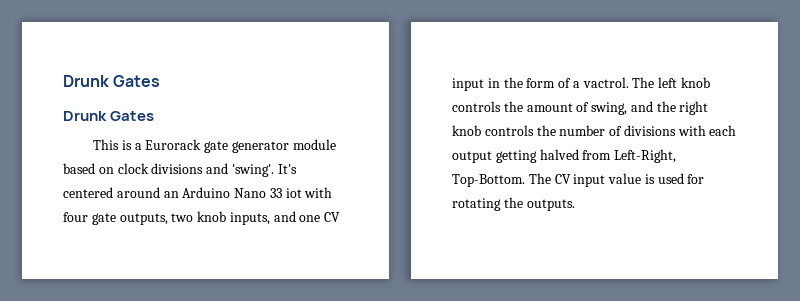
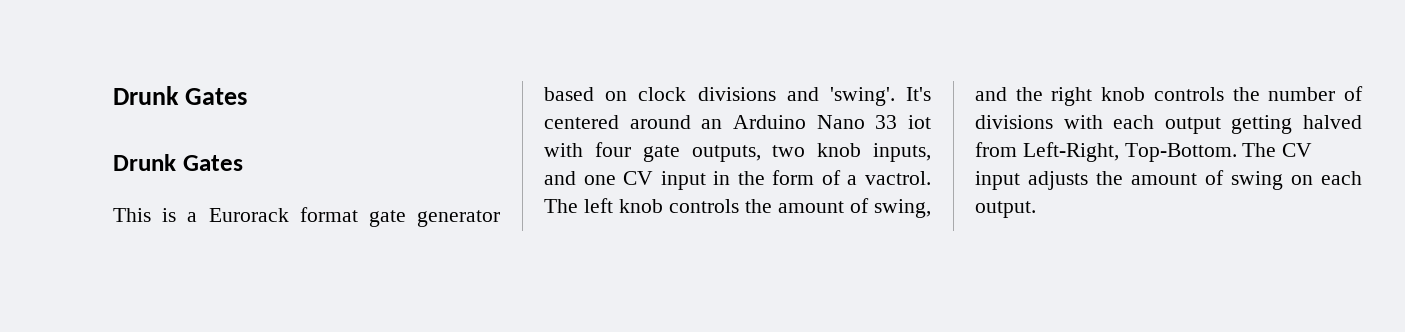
- This is a Eurorack gate generator module based on clock divisions and 'swing'.
+ This is a Eurorack format gate generator based on clock divisions and 'swing'.
- The CV input value is used for rotating the outputs.
+ The CV input adjusts the amount of swing on each output.

